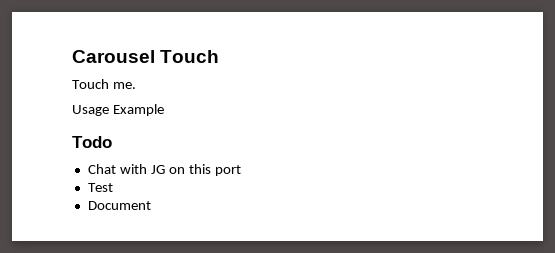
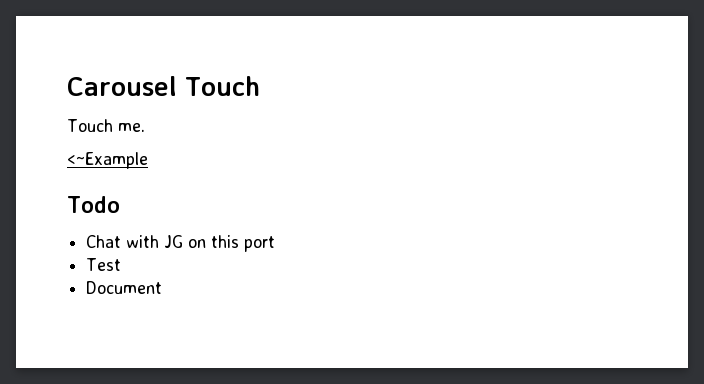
- Usage Example
+ <~Example

